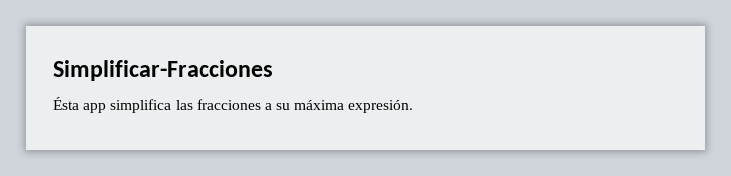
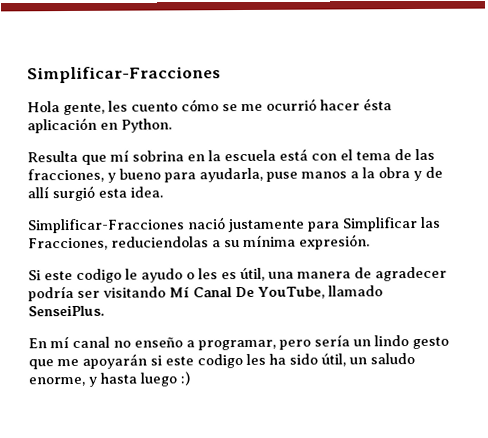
- Ésta app simplifica las fracciones a su máxima expresión.
+ Hola gente, les cuento cómo se me ocurrió hacer ésta aplicación en Python.
+ Resulta que mí sobrina en la escuela está con el tema de las fracciones, y bueno para ayudarla, puse manos a la obra y de allí surgió esta idea.
+ Simplificar-Fracciones nació justamente para Simplificar las Fracciones, reduciendolas a su mínima expresión.
+ Si este codigo le ayudo o les es útil, una manera de agradecer podría ser visitando Mí Canal De YouTube, llamado SenseiPlus.
+ En mí canal no enseño a programar, pero sería un lindo gesto que me apoyarán si este codigo les ha sido útil, un saludo enorme, y hasta luego :)

